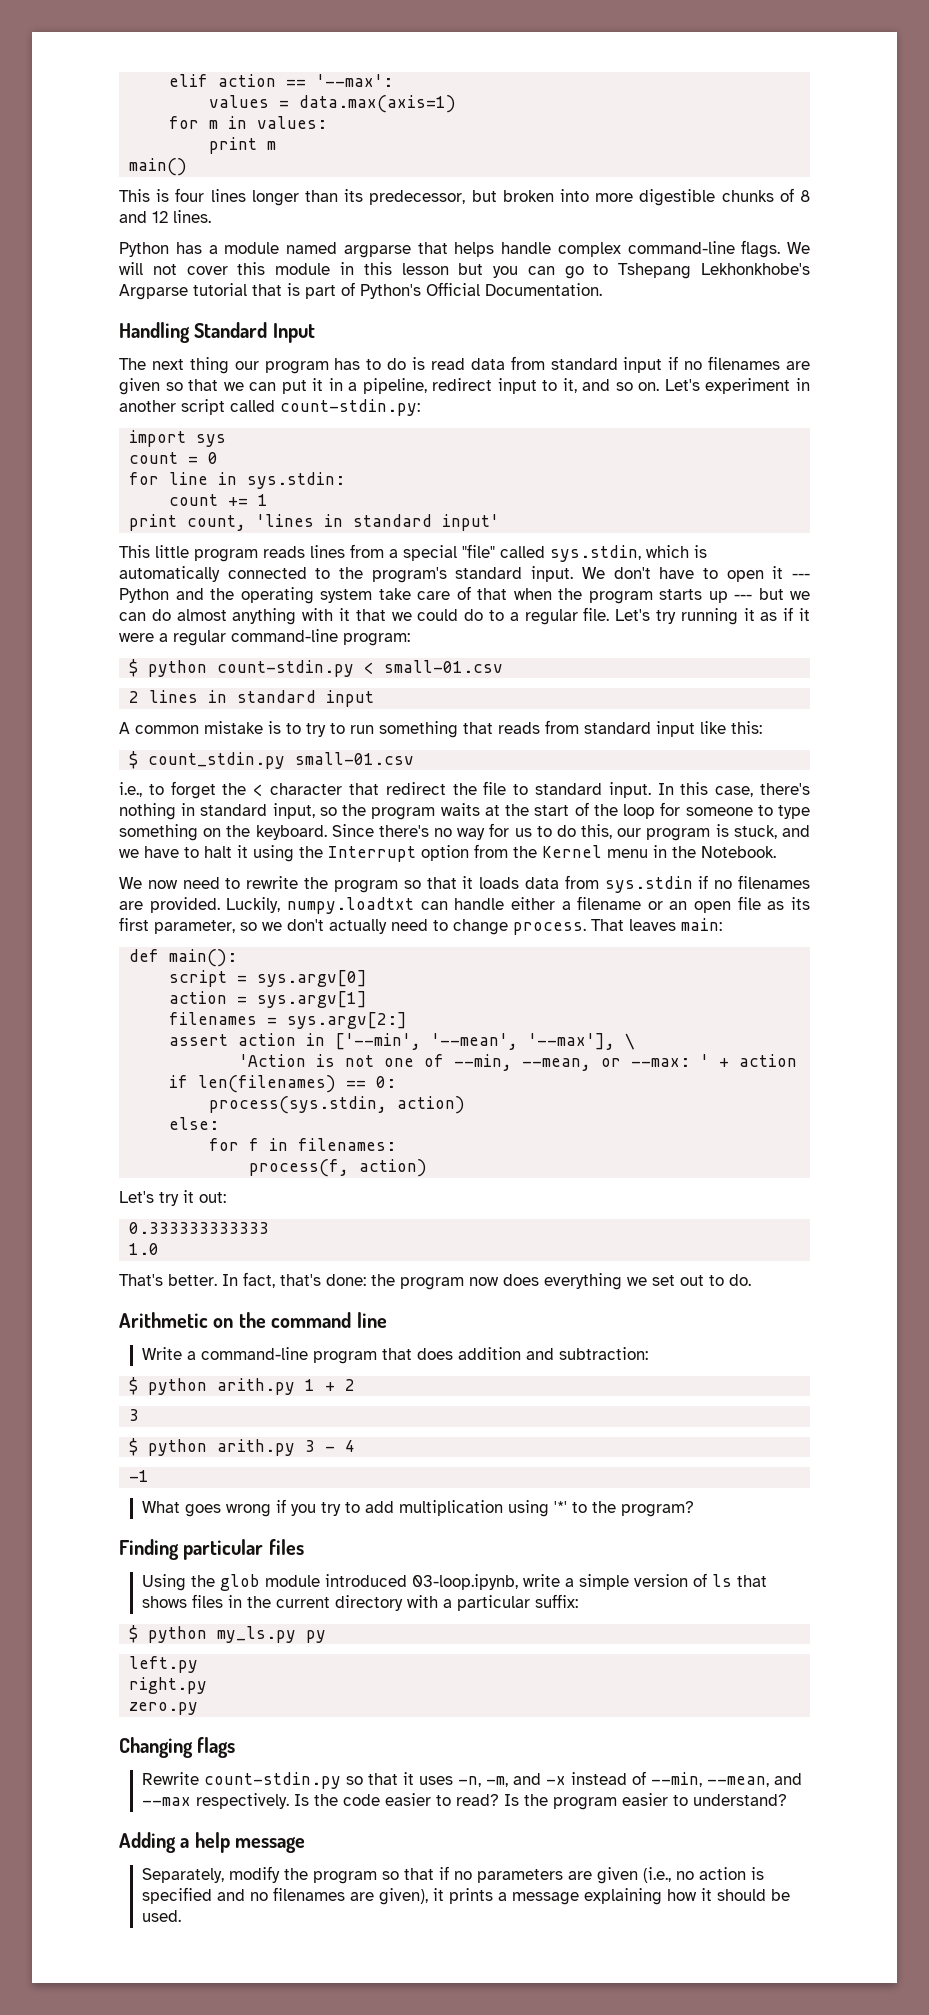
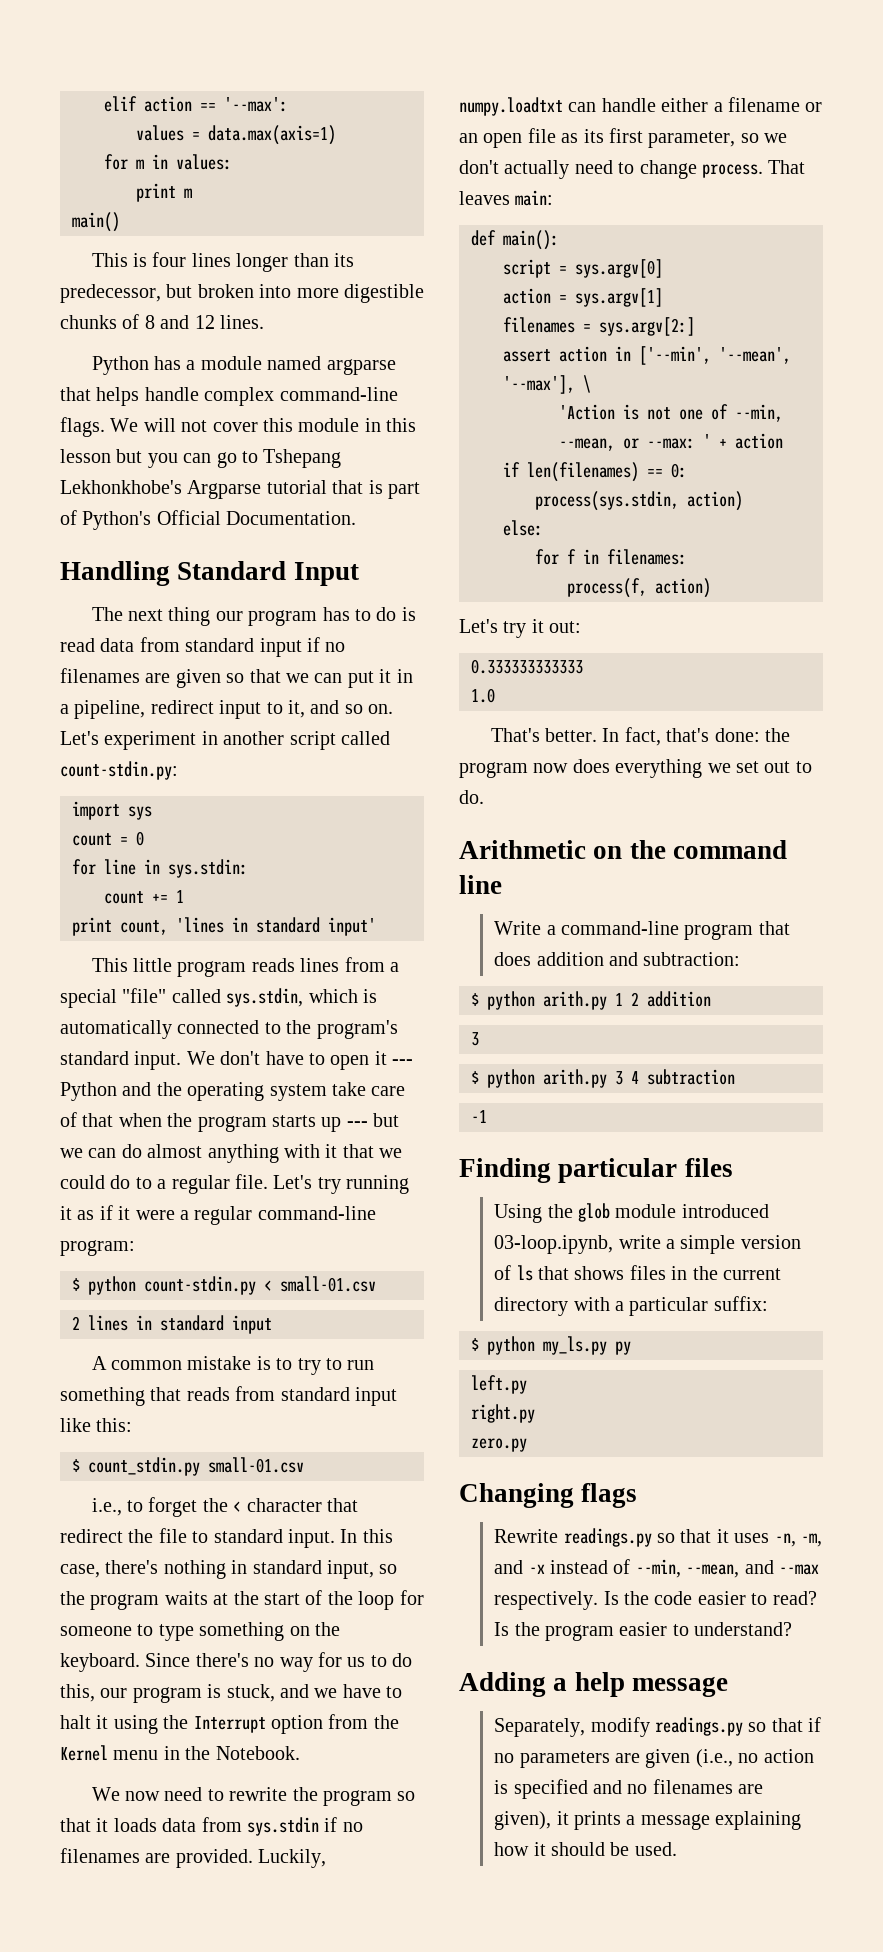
- $ python arith.py 1 + 2
+ $ python arith.py 1 2 addition
- $ python arith.py 3 - 4
+ $ python arith.py 3 4 subtraction
- What goes wrong if you try to add multiplication using '*' to the program?
- Rewrite count-stdin.py so that it uses -n, -m, and -x instead of --min, --mean, and --max respectively.
+ Rewrite readings.py so that it uses -n, -m, and -x instead of --min, --mean, and --max respectively.
- Separately, modify the program so that if no parameters are given (i.e., no action is specified and no filenames are given), it prints a message explaining how it should be used.
+ Separately, modify readings.py so that if no parameters are given (i.e., no action is specified and no filenames are given), it prints a message explaining how it should be used.

